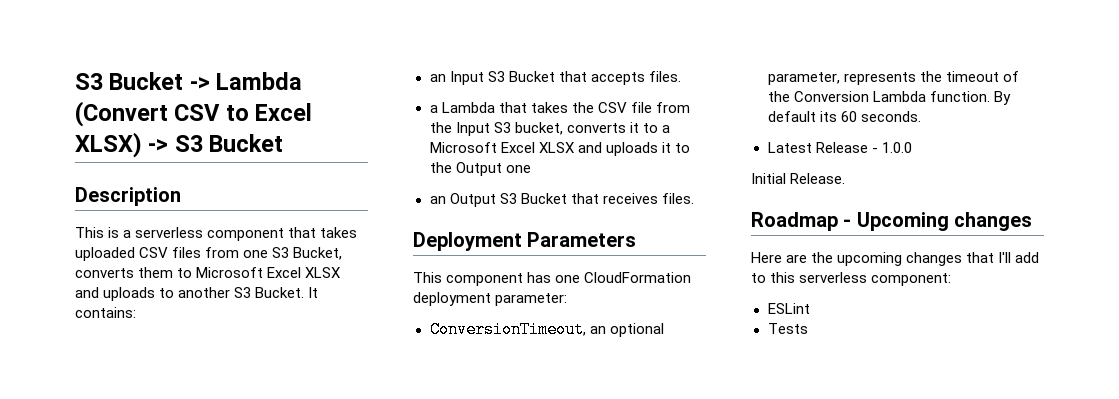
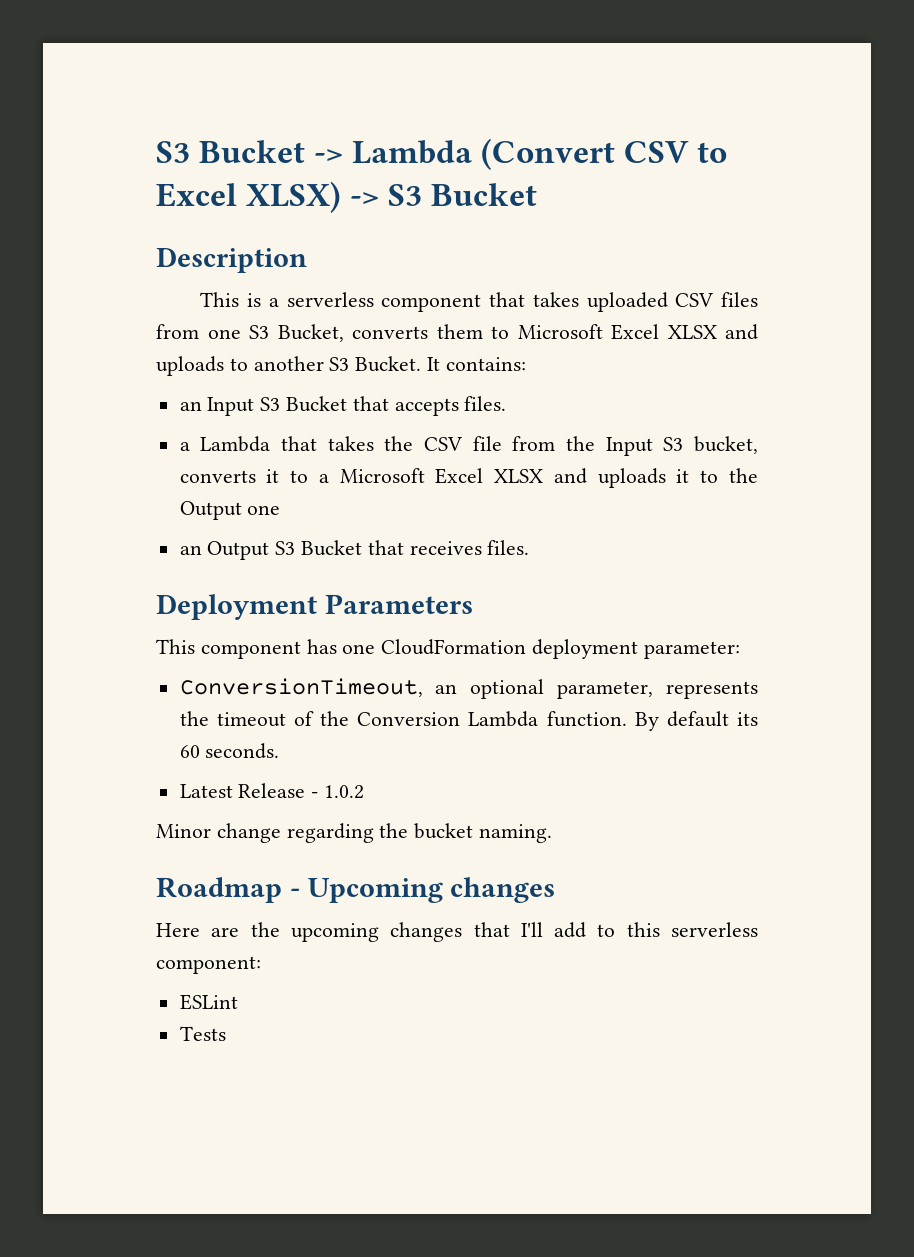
- Latest Release - 1.0.0
- Initial Release.
+ Latest Release - 1.0.2
+ Minor change regarding the bucket naming.

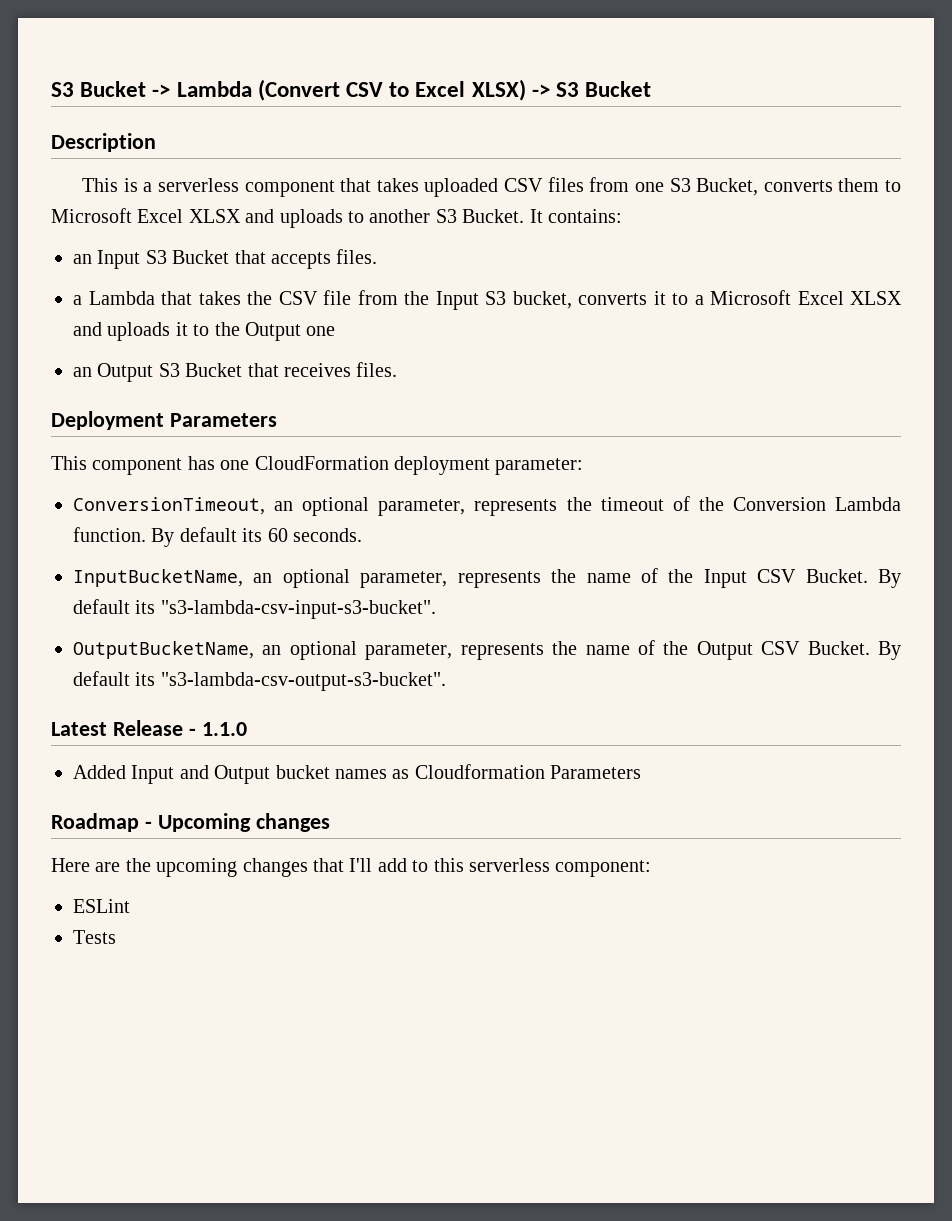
- Latest Release - 1.0.2
- Minor change regarding the bucket naming.
+ InputBucketName, an optional parameter, represents the name of the Input CSV Bucket. By default its "s3-lambda-csv-input-s3-bucket".
+ OutputBucketName, an optional parameter, represents the name of the Output CSV Bucket. By default its "s3-lambda-csv-output-s3-bucket".
+ Latest Release - 1.1.0
+ Added Input and Output bucket names as Cloudformation Parameters

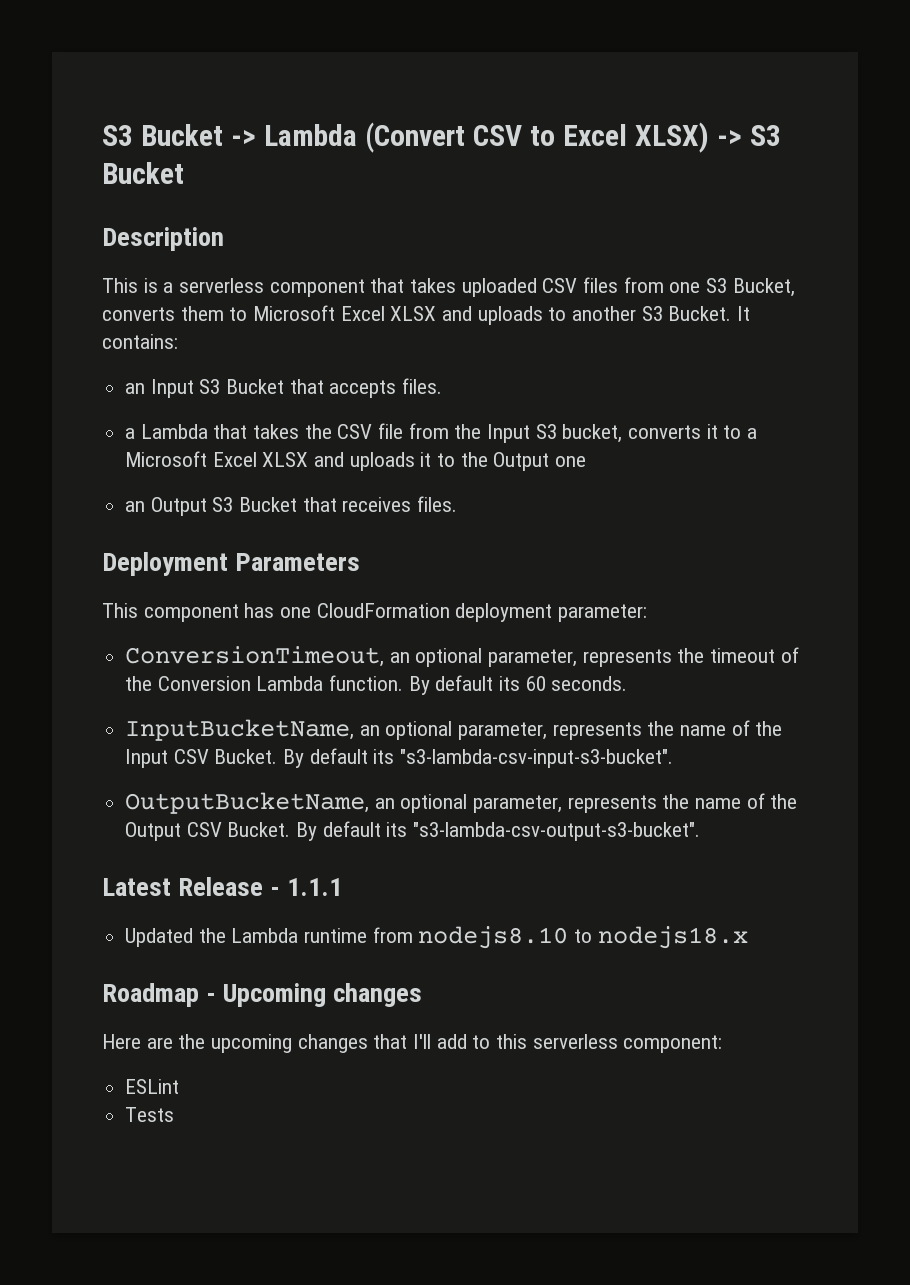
- Latest Release - 1.1.0
- Added Input and Output bucket names as Cloudformation Parameters
+ Latest Release - 1.1.1
+ Updated the Lambda runtime from nodejs8.10 to nodejs18.x

